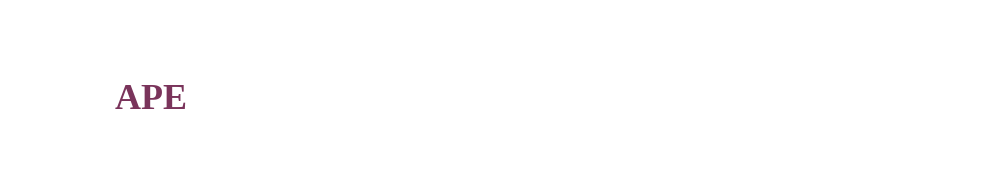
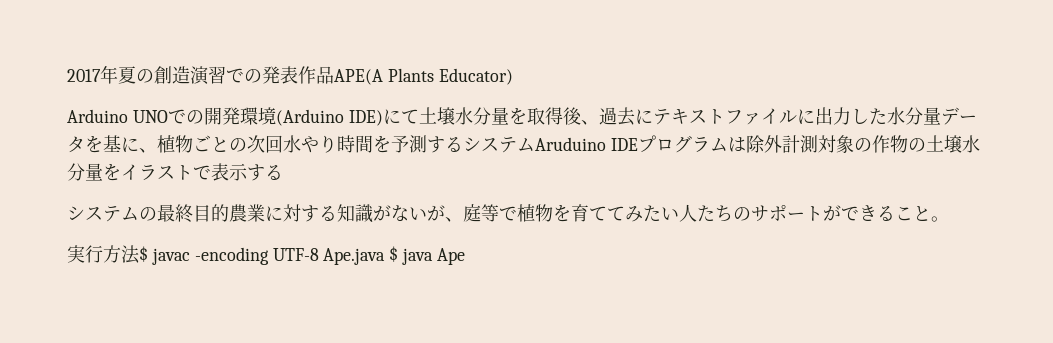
- APE
+ 2017年夏の創造演習での発表作品APE(A Plants Educator)
+ Arduino UNOでの開発環境(Arduino IDE)にて土壌水分量を取得後、過去にテキストファイルに出力した水分量データを基に、植物ごとの次回水やり時間を予測するシステムAruduino IDEプログラムは除外計測対象の作物の土壌水分量をイラストで表示する
+ システムの最終目的農業に対する知識がないが、庭等で植物を育ててみたい人たちのサポートができること。
+ 実行方法$ javac -encoding UTF-8 Ape.java $ java Ape

